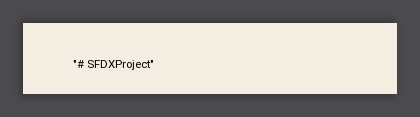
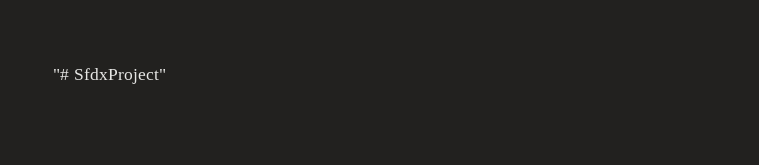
- "# SFDXProject"
+ "# SfdxProject"

